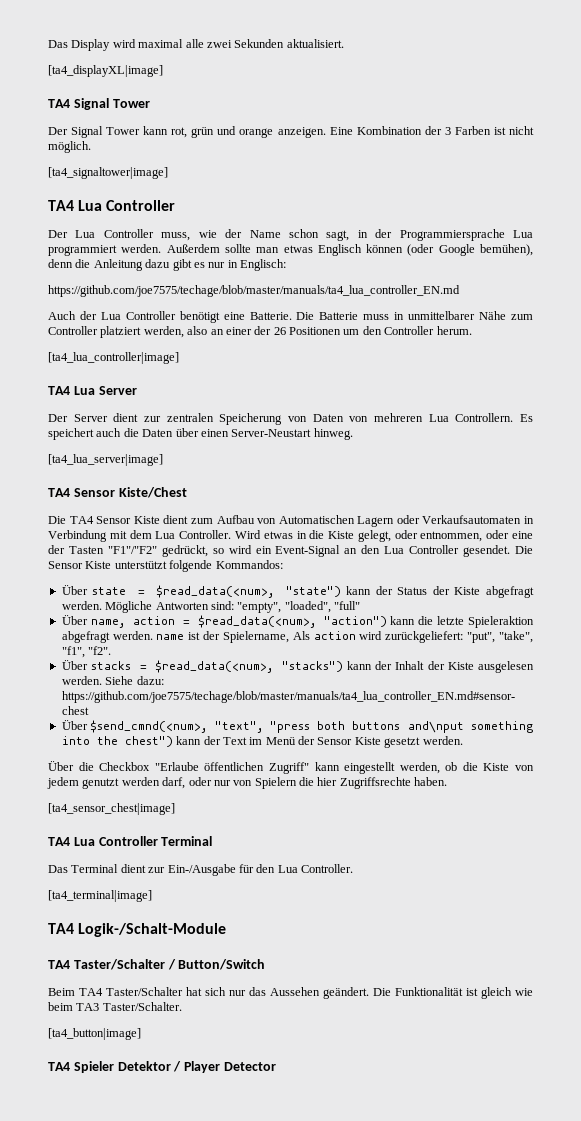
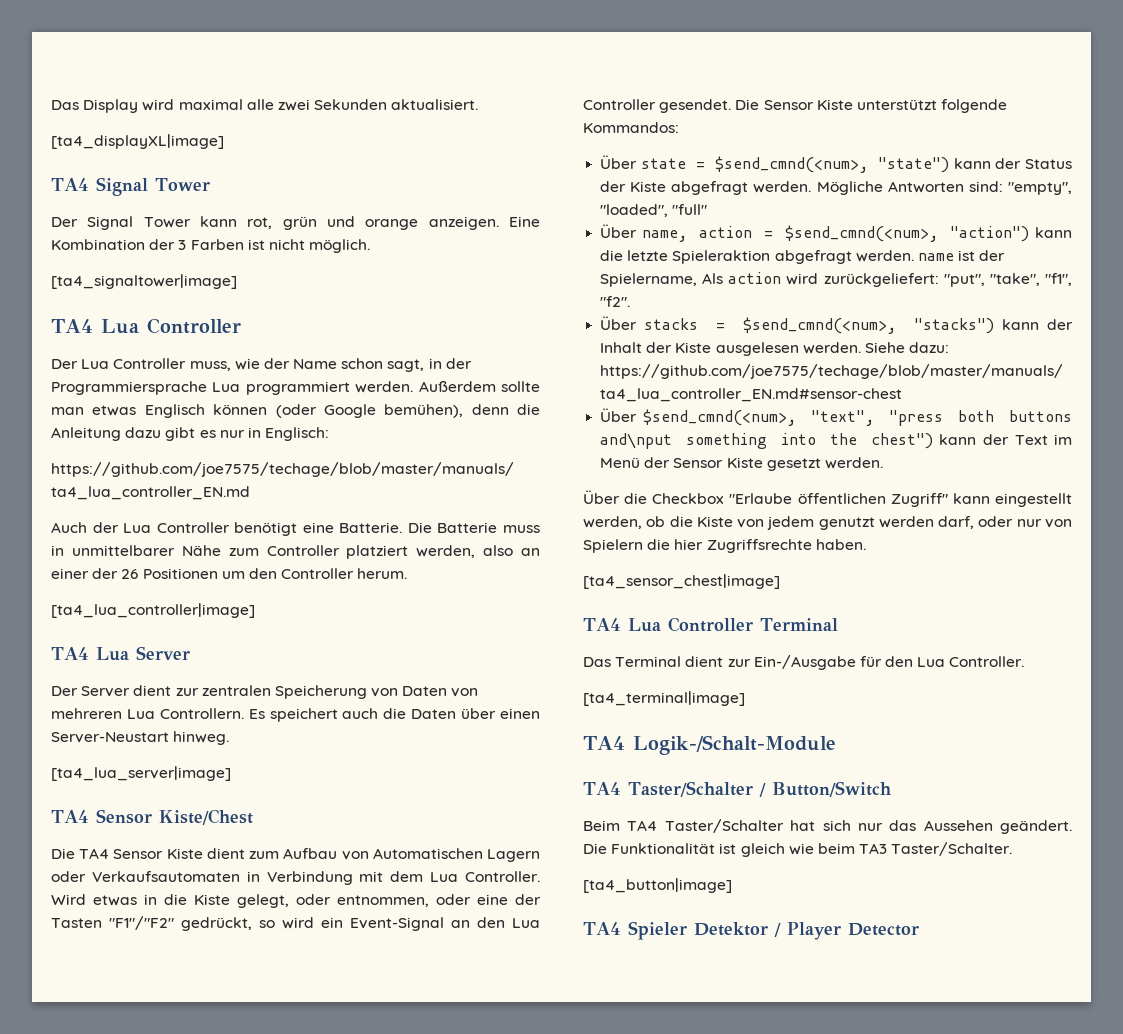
- Über state = $read_data(<num>, "state") kann der Status der Kiste abgefragt werden.
+ Über state = $send_cmnd(<num>, "state") kann der Status der Kiste abgefragt werden.
- Über name, action = $read_data(<num>, "action") kann die letzte Spieleraktion abgefragt werden. name ist der Spielername, Als action wird zurückgeliefert: "put", "take", "f1", "f2".
+ Über name, action = $send_cmnd(<num>, "action") kann die letzte Spieleraktion abgefragt werden. name ist der Spielername, Als action wird zurückgeliefert: "put", "take", "f1", "f2".
- Über stacks = $read_data(<num>, "stacks") kann der Inhalt der Kiste ausgelesen werden.
+ Über stacks = $send_cmnd(<num>, "stacks") kann der Inhalt der Kiste ausgelesen werden.

